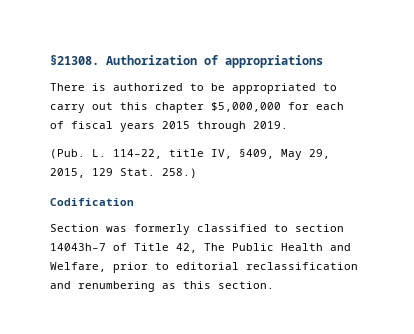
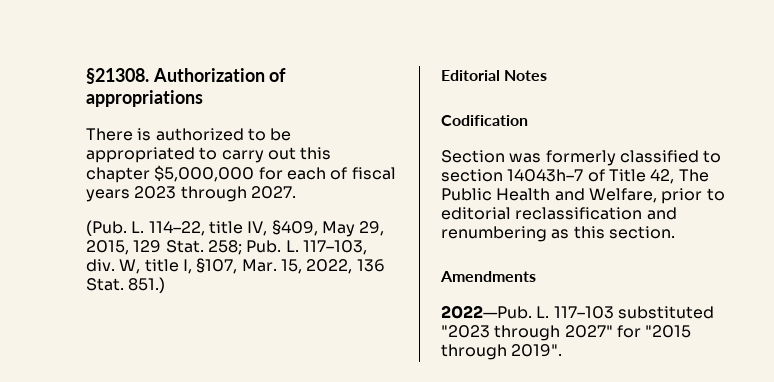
- There is authorized to be appropriated to carry out this chapter $5,000,000 for each of fiscal years 2015 through 2019.
+ There is authorized to be appropriated to carry out this chapter $5,000,000 for each of fiscal years 2023 through 2027.
- 258.)
+ 258; Pub. L. 117–103, div. W, title I, §107, Mar. 15, 2022, 136 Stat. 851.)
+ Editorial Notes
+ Amendments
+ 2022—Pub. L. 117–103 substituted "2023 through 2027" for "2015 through 2019".

